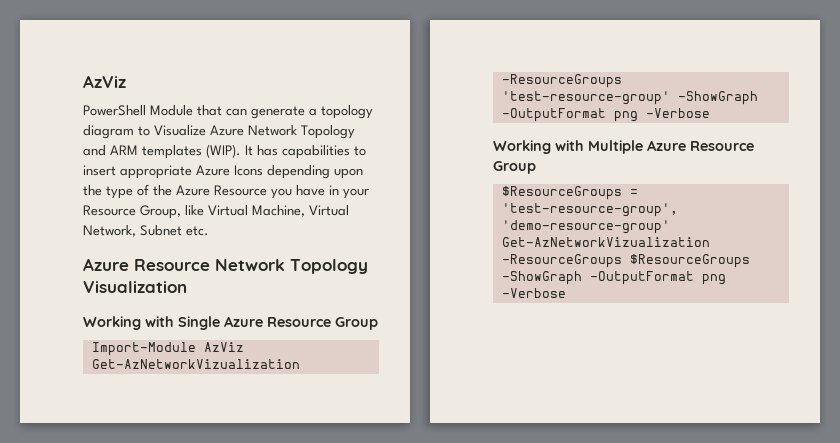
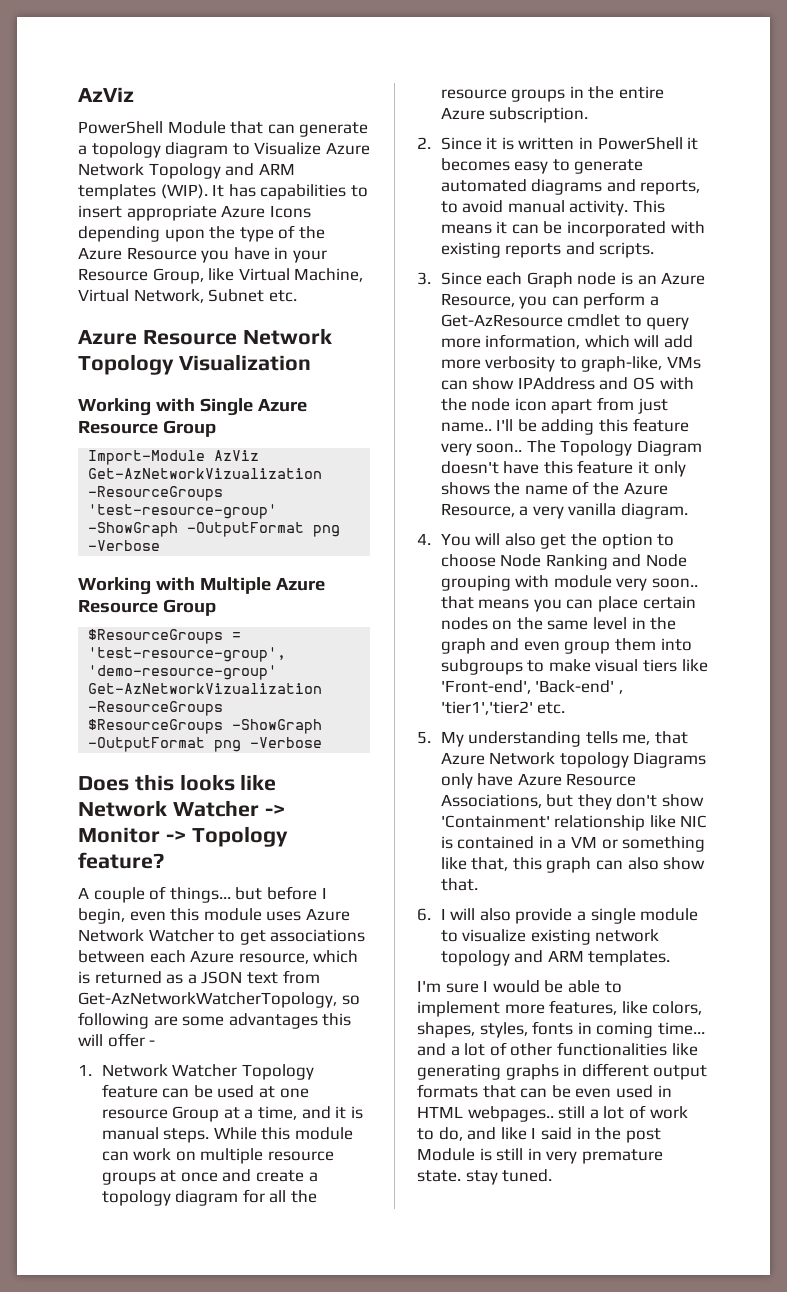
+ Does this looks like Network Watcher -> Monitor -> Topology feature?
+ A couple of things... but before I begin, even this module uses Azure Network Watcher to get associations between each Azure resource, which is returned as a JSON text from Get-AzNetworkWatcherTopology, so following are some advantages this will offer -
+ 1. Network Watcher Topology feature can be used at one resource Group at a time, and it is manual steps. While this module can work on multiple resource groups at once and create a topology diagram for all the resource groups in the entire Azure subscription.
+ 2. Since it is written in PowerShell it becomes easy to generate automated diagrams and reports, to avoid manual activity. This means it can be incorporated with existing reports and scripts.
+ 3. Since each Graph node is an Azure Resource, you can perform a Get-AzResource cmdlet to query more information, which will add more verbosity to graph-like, VMs can show IPAddress and OS with the node icon apart from just name.. I'll be adding this feature very soon.. The Topology Diagram doesn't have this feature it only shows the name of the Azure Resource, a very vanilla diagram.
+ 4. You will also get the option to choose Node Ranking and Node grouping with module very soon.. that means you can place certain nodes on the same level in the graph and even group them into subgroups to make visual tiers like 'Front-end', 'Back-end' , 'tier1','tier2' etc.
+ 5. My understanding tells me, that Azure Network topology Diagrams only have Azure Resource Associations, but they don't show 'Containment' relationship like NIC is contained in a VM or something like that, this graph can also show that.
+ 6. I will also provide a single module to visualize existing network topology and ARM templates.
+ I'm sure I would be able to implement more features, like colors, shapes, styles, fonts in coming time... and a lot of other functionalities like generating graphs in different output formats that can be even used in HTML webpages.. still a lot of work to do, and like I said in the post Module is still in very premature state. stay tuned.

